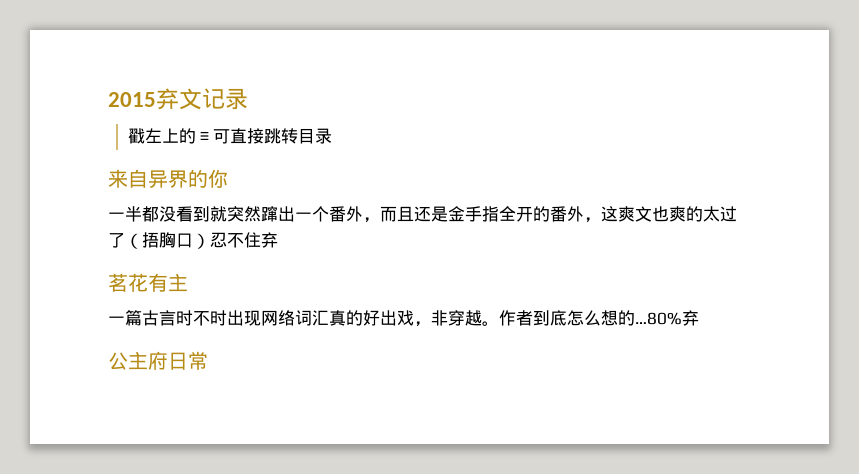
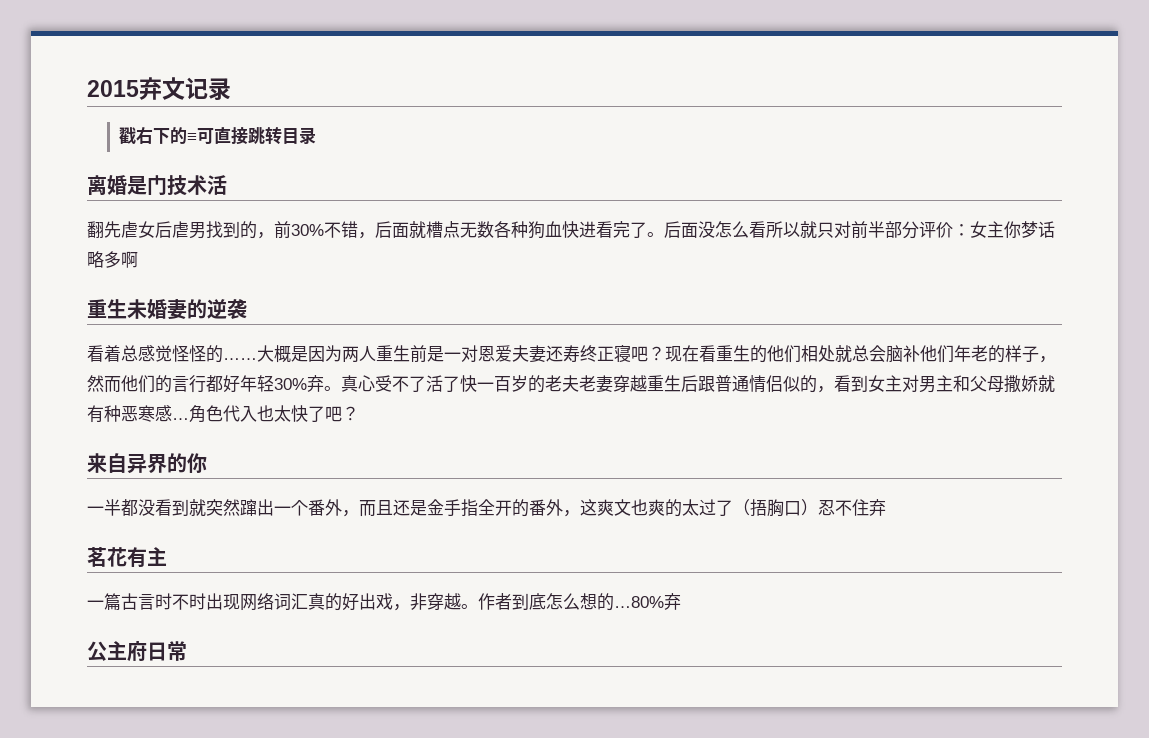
- 戳左上的≡可直接跳转目录
+ 戳右下的≡可直接跳转目录
+ 离婚是门技术活
+ 翻先虐女后虐男找到的，前30%不错，后面就槽点无数各种狗血快进看完了。后面没怎么看所以就只对前半部分评价：女主你梦话略多啊
+ 重生未婚妻的逆袭
+ 看着总感觉怪怪的……大概是因为两人重生前是一对恩爱夫妻还寿终正寝吧？现在看重生的他们相处就总会脑补他们年老的样子，然而他们的言行都好年轻30%弃。真心受不了活了快一百岁的老夫老妻穿越重生后跟普通情侣似的，看到女主对男主和父母撒娇就有种恶寒感…角色代入也太快了吧？

